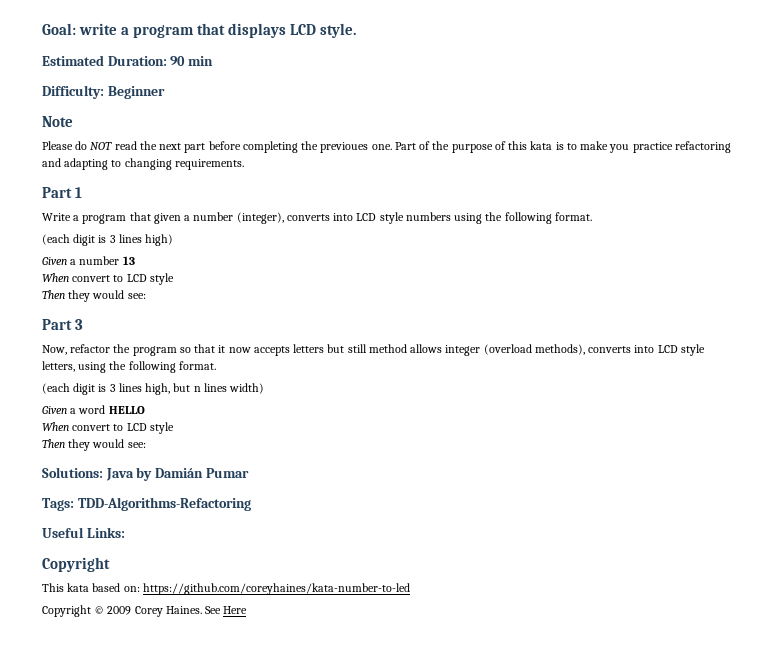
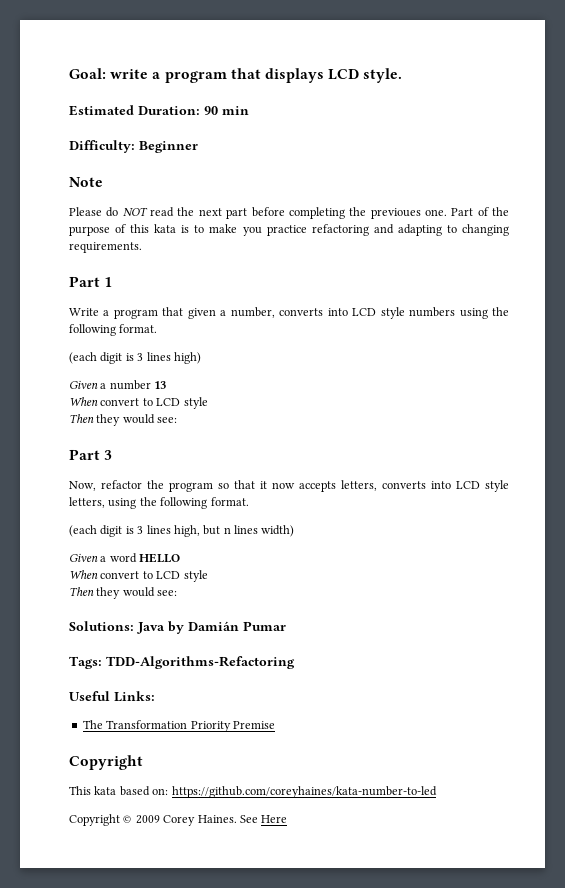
- Write a program that given a number (integer), converts into LCD style numbers using the following format.
+ Write a program that given a number, converts into LCD style numbers using the following format.
- Now, refactor the program so that it now accepts letters but still method allows integer (overload methods), converts into LCD style letters, using the following format.
+ Now, refactor the program so that it now accepts letters, converts into LCD style letters, using the following format.
+ The Transformation Priority Premise

